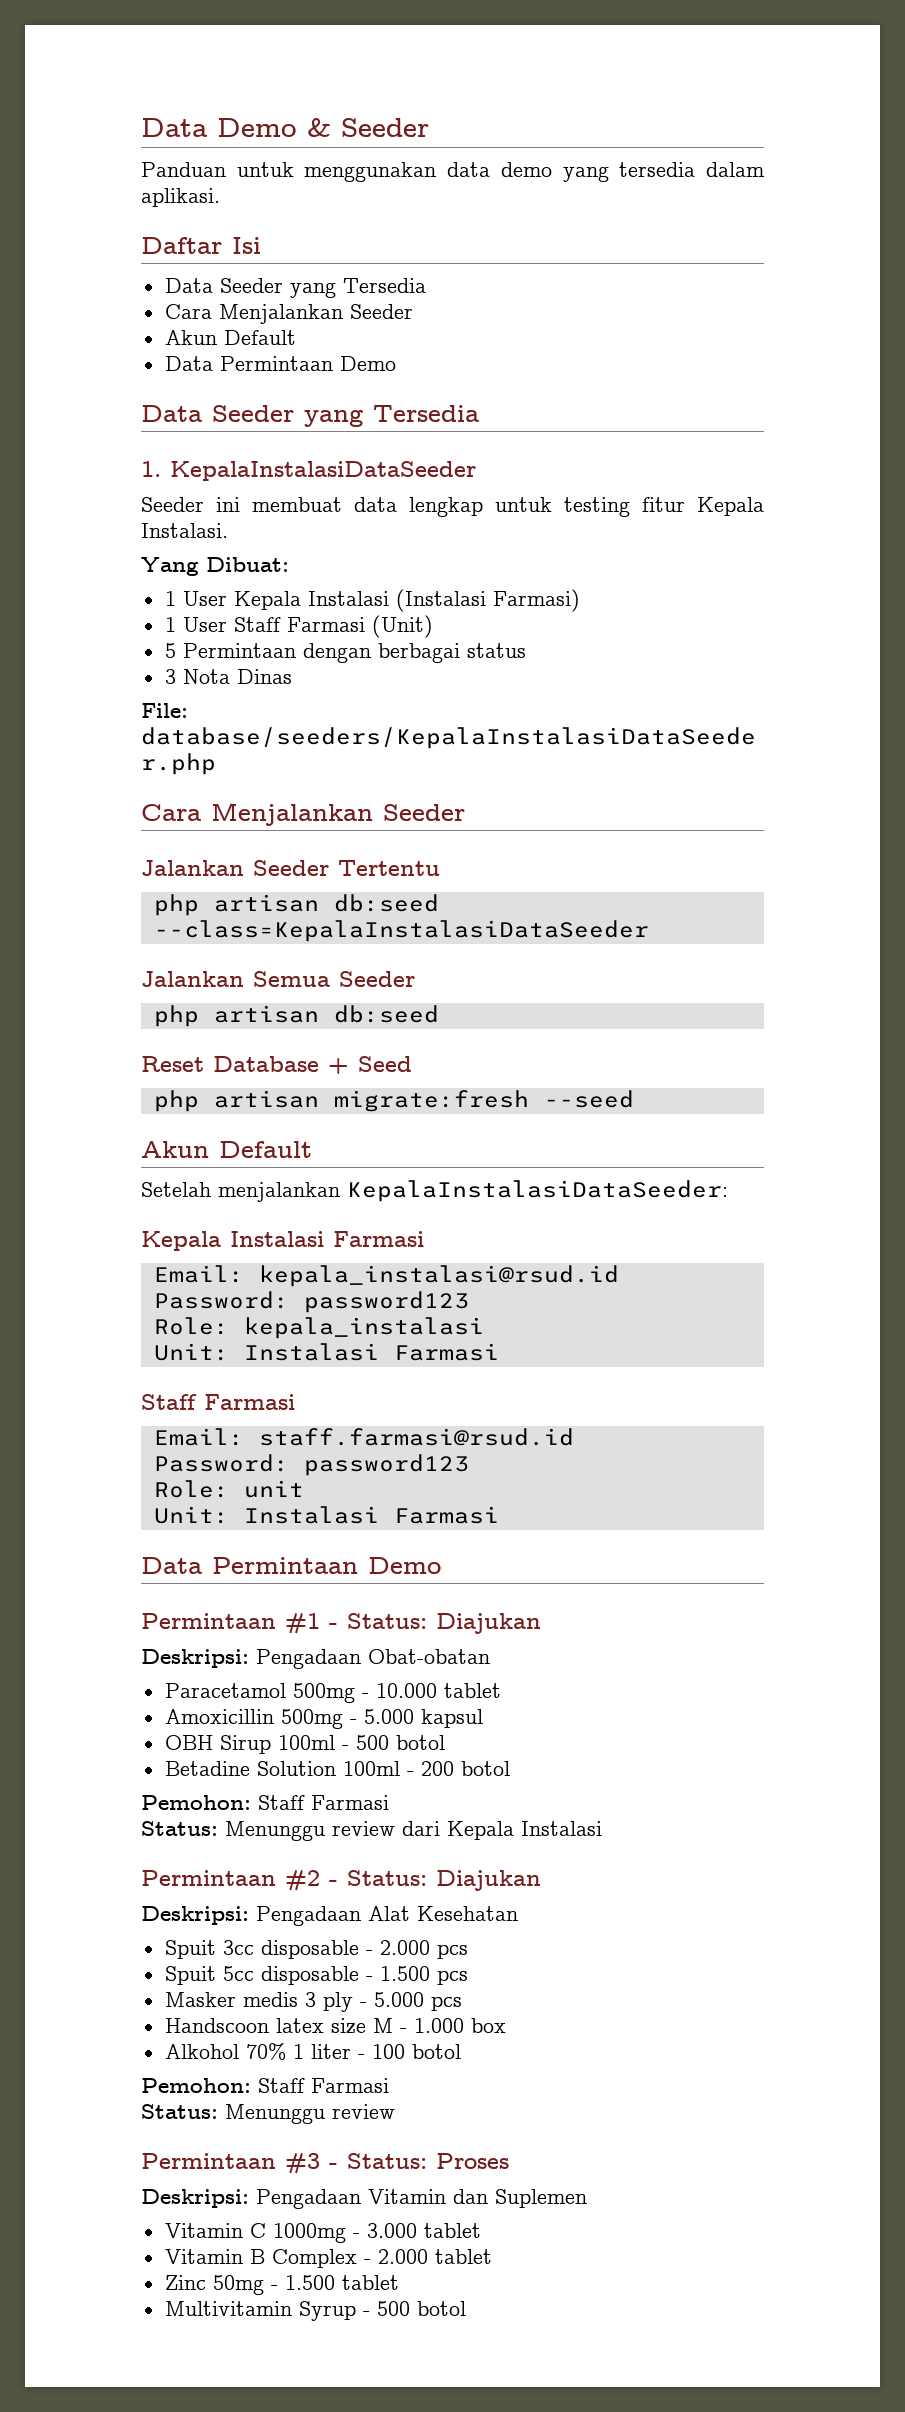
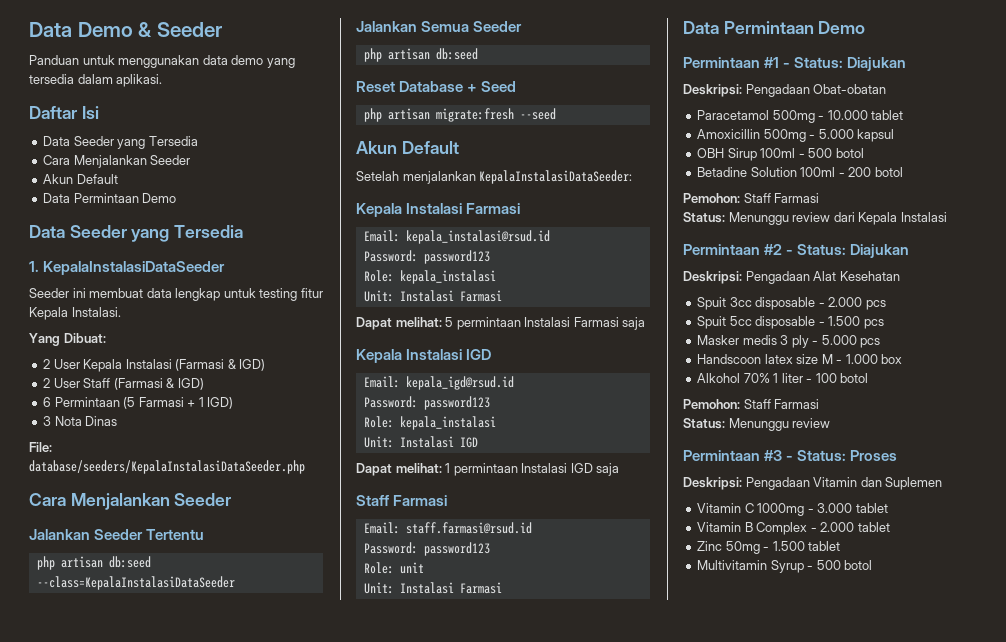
- 1 User Kepala Instalasi (Instalasi Farmasi)
- 1 User Staff Farmasi (Unit)
- 5 Permintaan dengan berbagai status
+ 2 User Kepala Instalasi (Farmasi & IGD)
+ 2 User Staff (Farmasi & IGD)
+ 6 Permintaan (5 Farmasi + 1 IGD)
+ Dapat melihat: 5 permintaan Instalasi Farmasi saja
+ Kepala Instalasi IGD
+ Email: kepala_igd@rsud.id
+ Password: password123
+ Role: kepala_instalasi
+ Unit: Instalasi IGD
+ Dapat melihat: 1 permintaan Instalasi IGD saja

